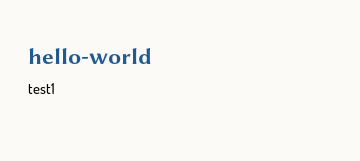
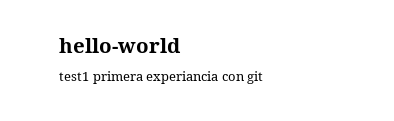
- test1
+ test1 primera experiancia con git

